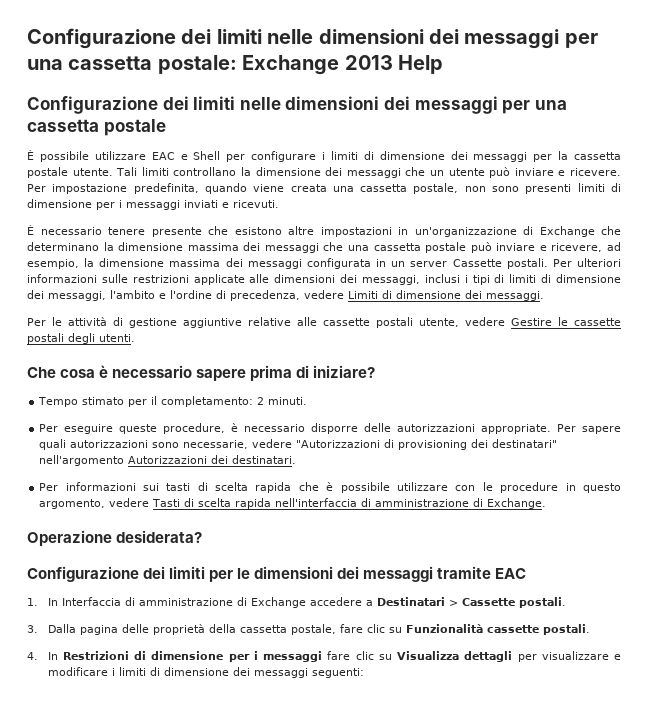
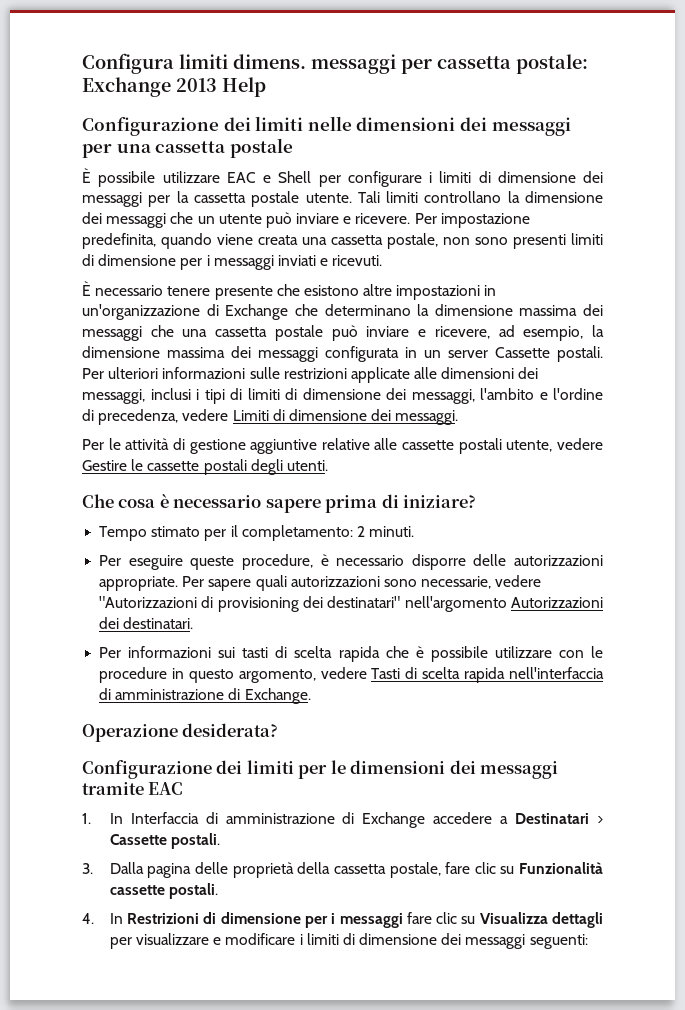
- Configurazione dei limiti nelle dimensioni dei messaggi per una cassetta postale: Exchange 2013 Help
+ Configura limiti dimens. messaggi per cassetta postale: Exchange 2013 Help

